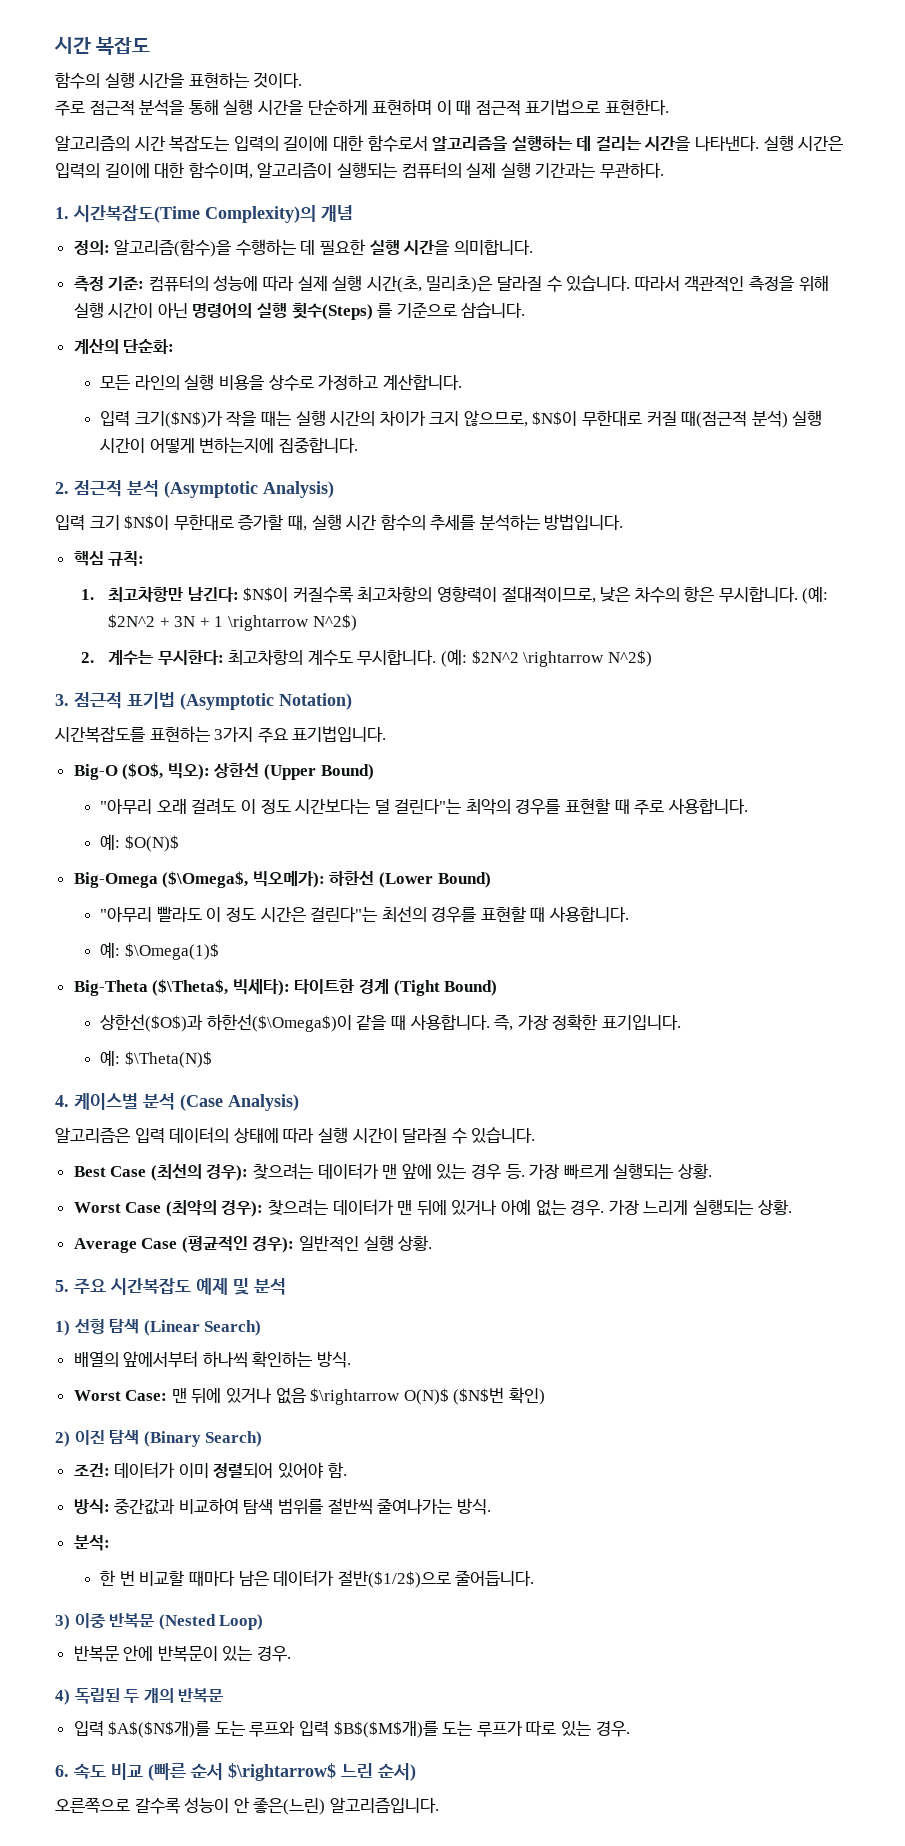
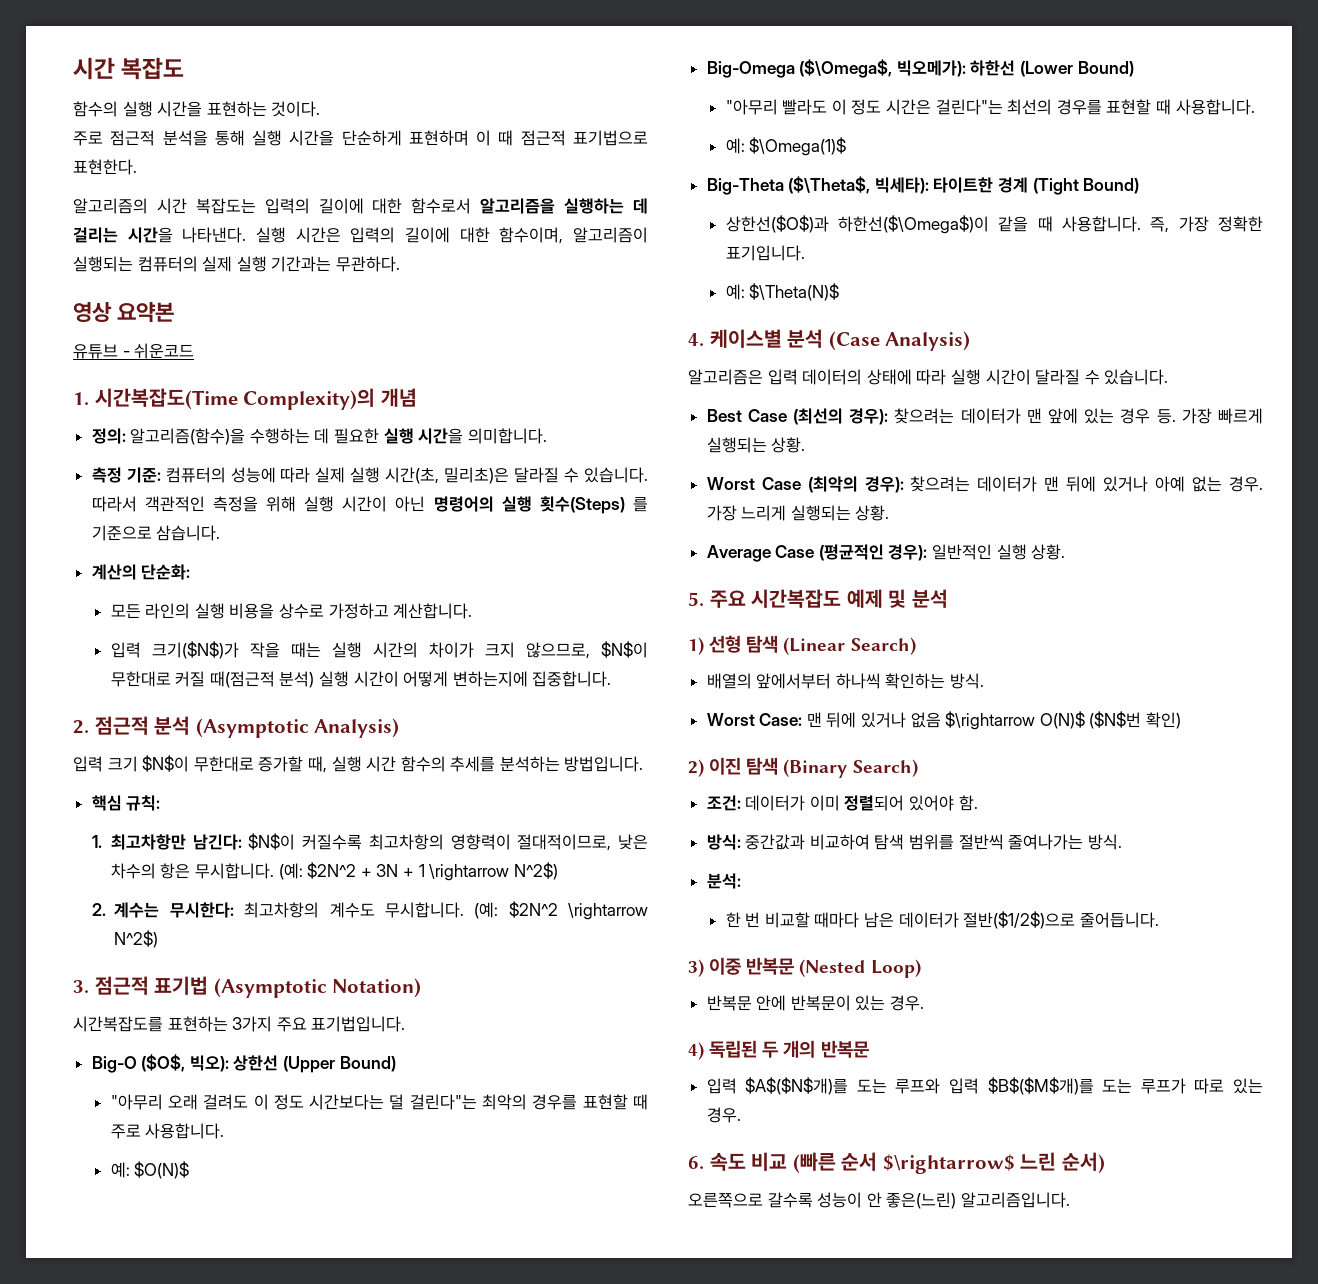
+ 영상 요약본
+ 유튜브 - 쉬운코드

